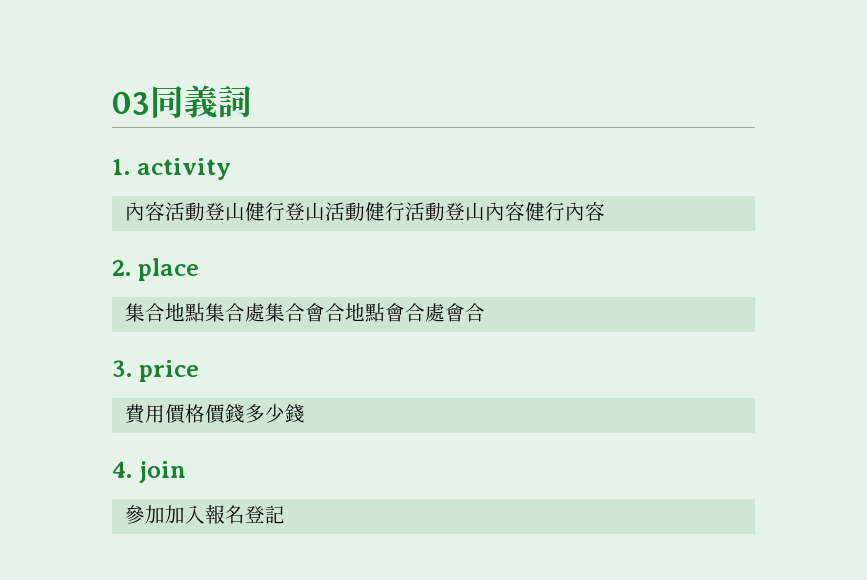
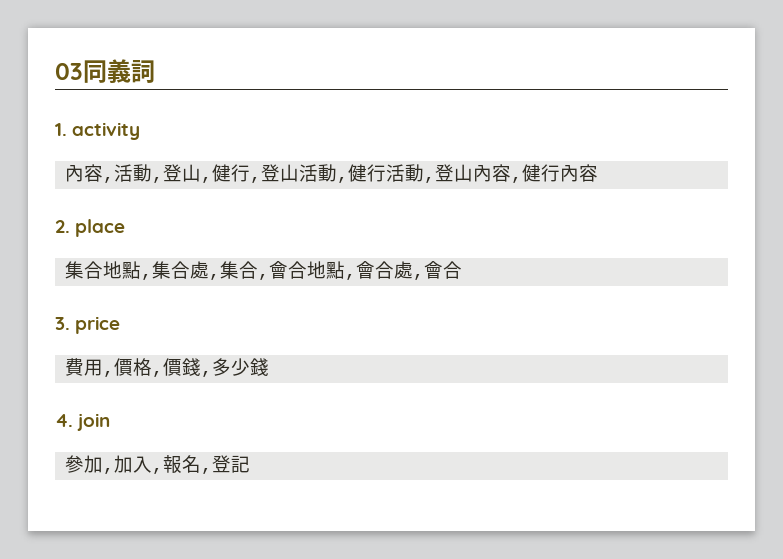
- 內容活動登山健行登山活動健行活動登山內容健行內容
+ 內容,活動,登山,健行,登山活動,健行活動,登山內容,健行內容
- 集合地點集合處集合會合地點會合處會合
+ 集合地點,集合處,集合,會合地點,會合處,會合
- 費用價格價錢多少錢
+ 費用,價格,價錢,多少錢
- 參加加入報名登記
+ 參加,加入,報名,登記

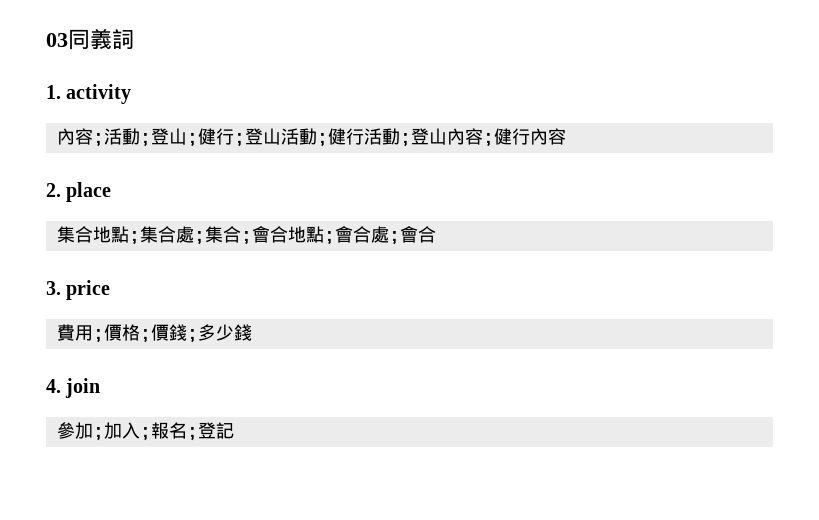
- 內容,活動,登山,健行,登山活動,健行活動,登山內容,健行內容
+ 內容;活動;登山;健行;登山活動;健行活動;登山內容;健行內容
- 集合地點,集合處,集合,會合地點,會合處,會合
+ 集合地點;集合處;集合;會合地點;會合處;會合
- 費用,價格,價錢,多少錢
+ 費用;價格;價錢;多少錢
- 參加,加入,報名,登記
+ 參加;加入;報名;登記

